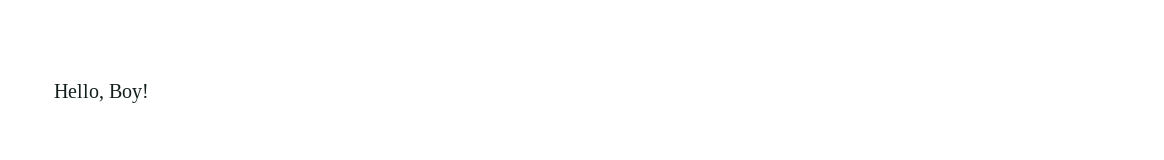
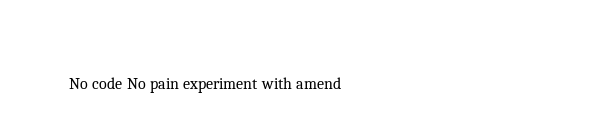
- Hello, Boy!
+ No code No pain experiment with amend

